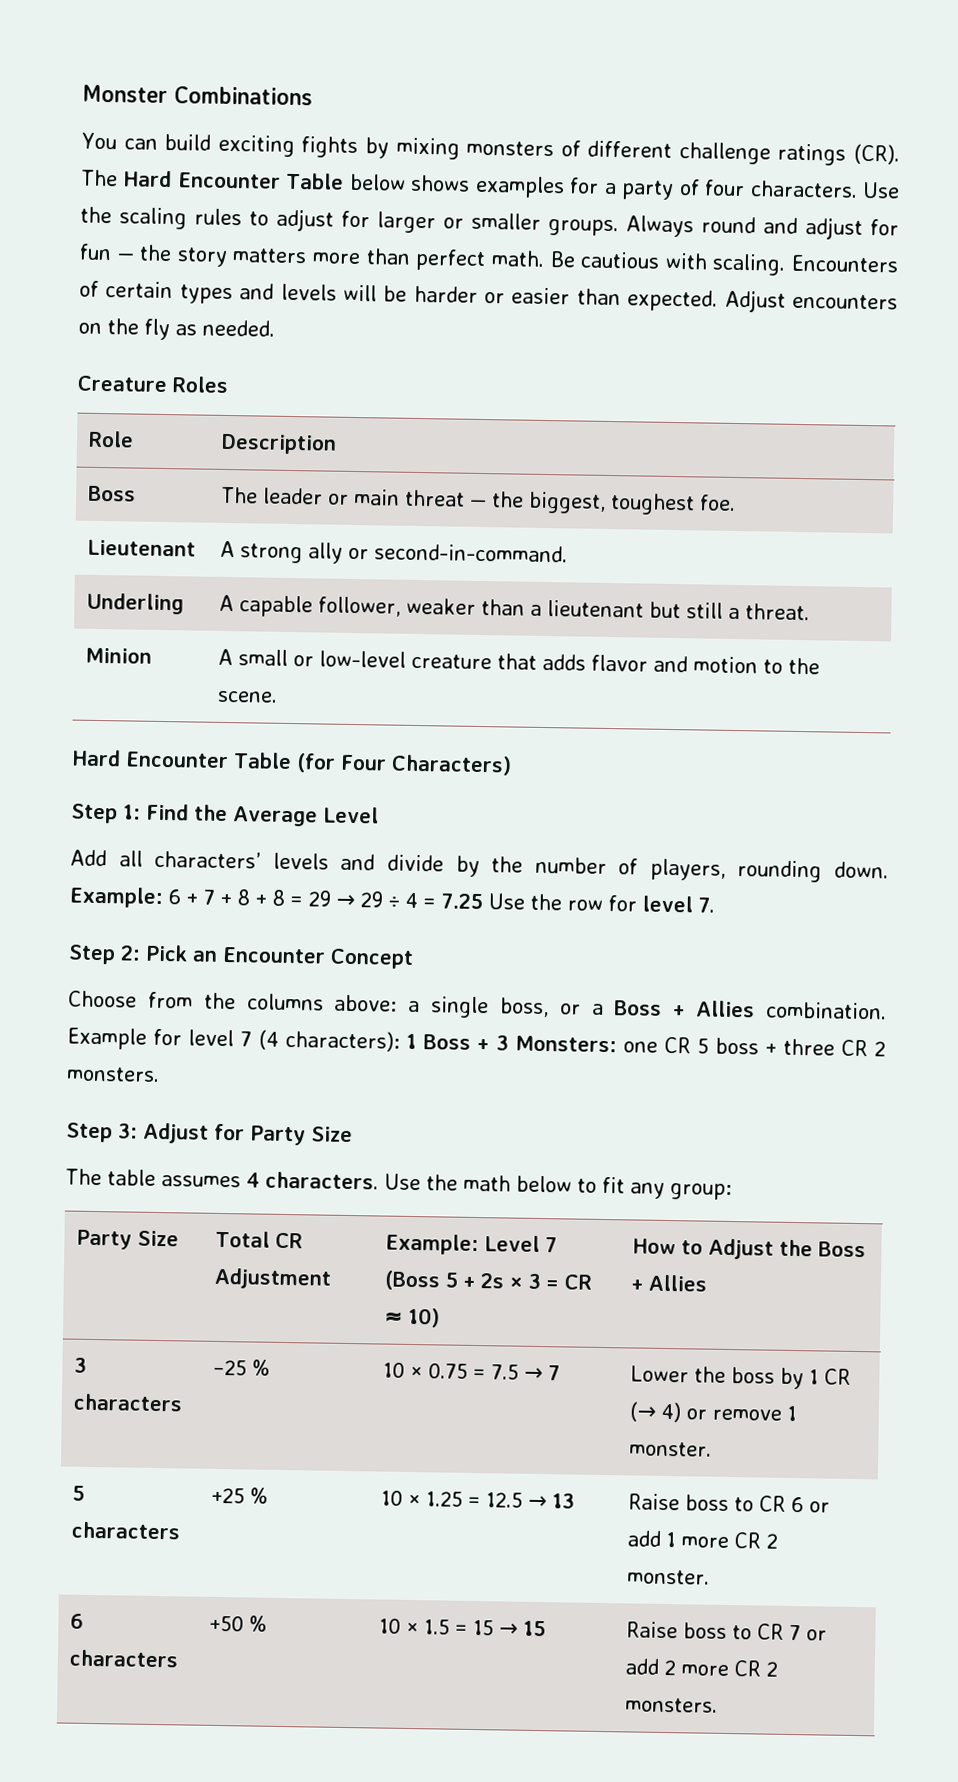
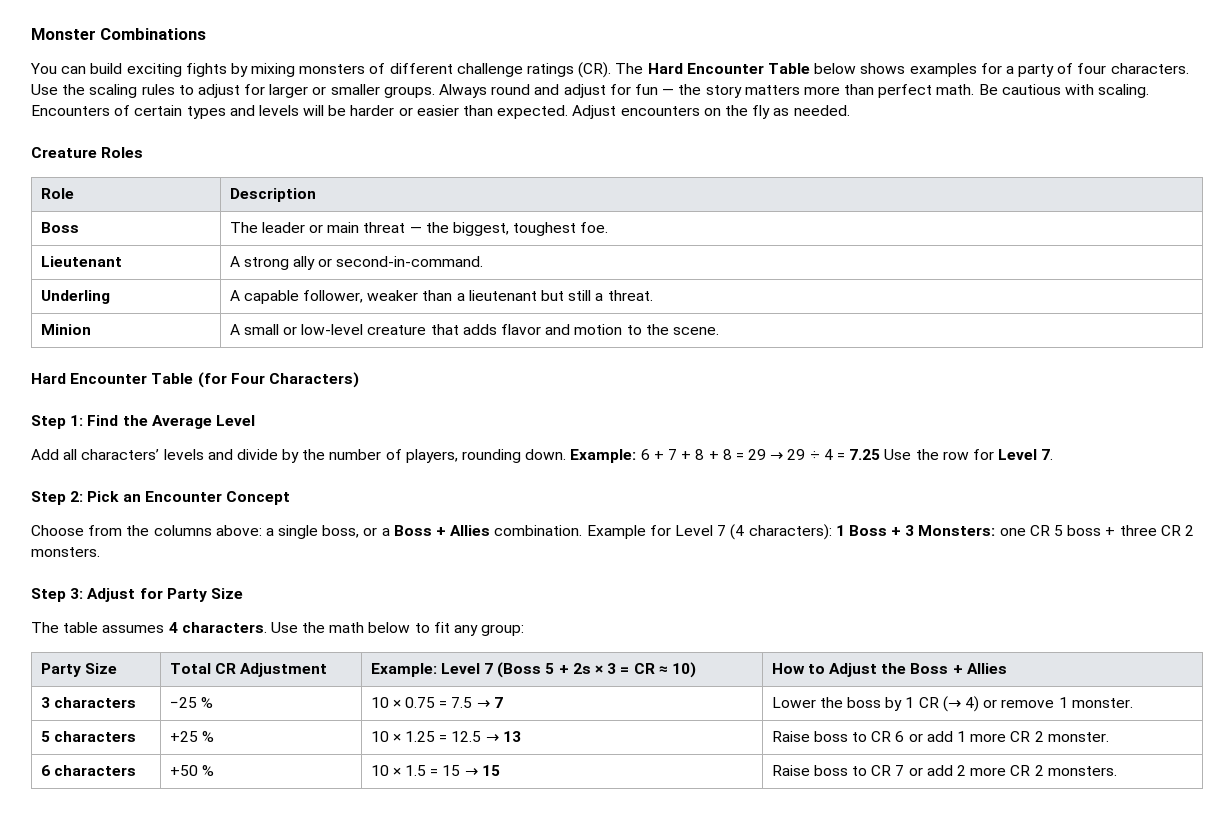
- Example: 6 + 7 + 8 + 8 = 29 → 29 ÷ 4 = 7.25 Use the row for level 7.
+ Example: 6 + 7 + 8 + 8 = 29 → 29 ÷ 4 = 7.25 Use the row for Level 7.
- Example for level 7 (4 characters): 1 Boss + 3 Monsters: one CR 5 boss + three CR 2 monsters.
+ Example for Level 7 (4 characters): 1 Boss + 3 Monsters: one CR 5 boss + three CR 2 monsters.

